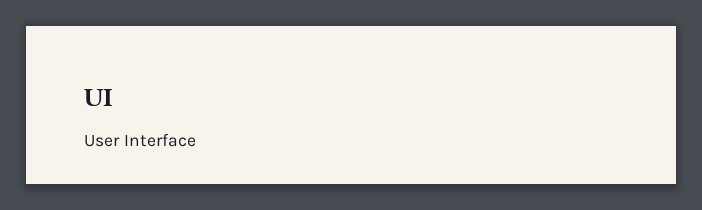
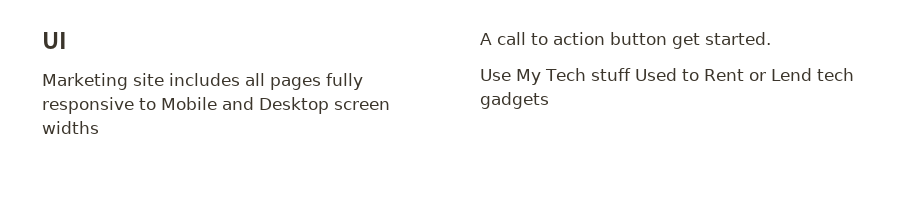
- User Interface
+ Marketing site includes all pages fully responsive to Mobile and Desktop screen widths
+ A call to action button get started.
+ Use My Tech stuff Used to Rent or Lend tech gadgets

